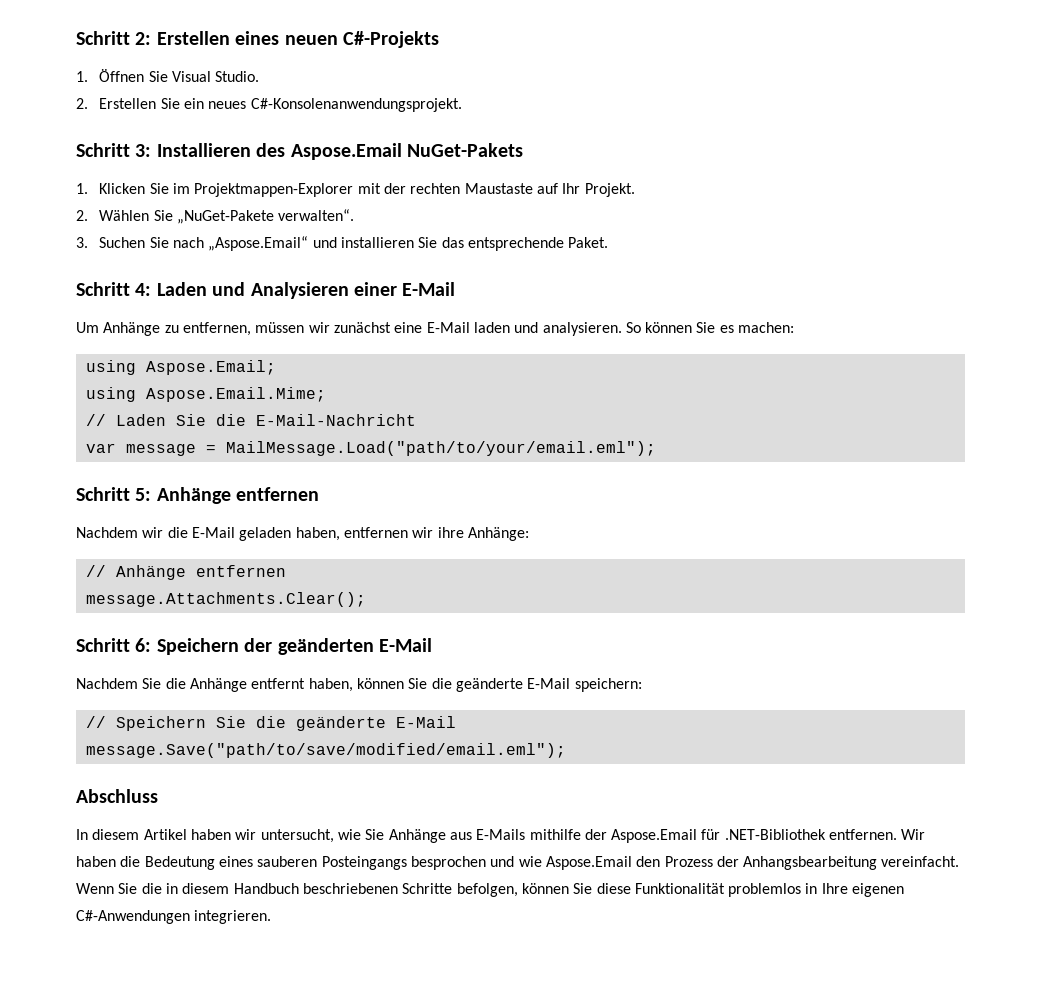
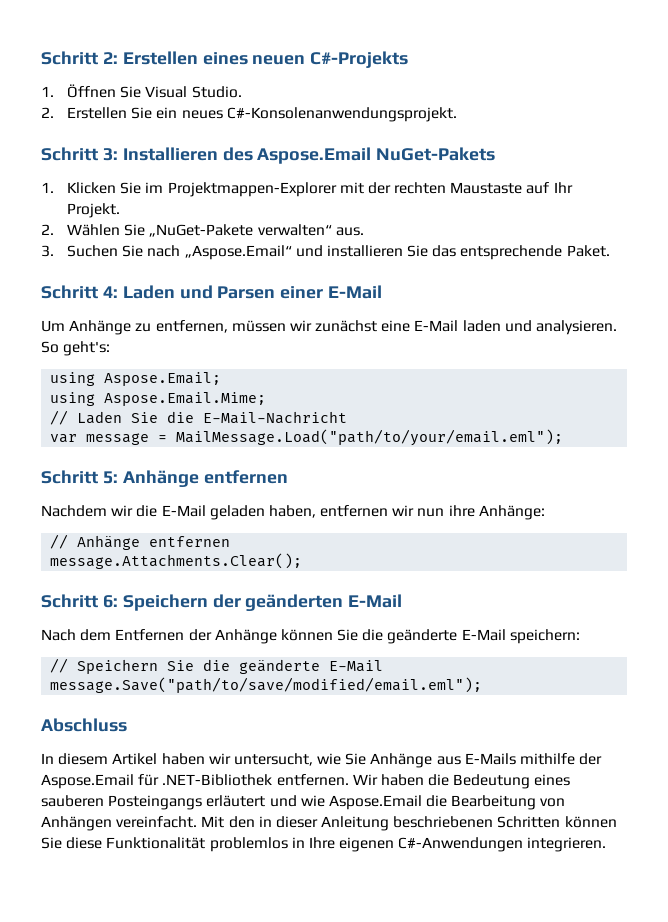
- 2. Wählen Sie „NuGet-Pakete verwalten“.
+ 2. Wählen Sie „NuGet-Pakete verwalten“ aus.
- Schritt 4: Laden und Analysieren einer E-Mail
+ Schritt 4: Laden und Parsen einer E-Mail
- So können Sie es machen:
+ So geht's:
- Nachdem wir die E-Mail geladen haben, entfernen wir ihre Anhänge:
+ Nachdem wir die E-Mail geladen haben, entfernen wir nun ihre Anhänge:
- Nachdem Sie die Anhänge entfernt haben, können Sie die geänderte E-Mail speichern:
+ Nach dem Entfernen der Anhänge können Sie die geänderte E-Mail speichern:
- Wir haben die Bedeutung eines sauberen Posteingangs besprochen und wie Aspose.Email den Prozess der Anhangsbearbeitung vereinfacht. Wenn Sie die in diesem Handbuch beschriebenen Schritte befolgen, können Sie diese Funktionalität problemlos in Ihre eigenen C#-Anwendungen integrieren.
+ Wir haben die Bedeutung eines sauberen Posteingangs erläutert und wie Aspose.Email die Bearbeitung von Anhängen vereinfacht. Mit den in dieser Anleitung beschriebenen Schritten können Sie diese Funktionalität problemlos in Ihre eigenen C#-Anwendungen integrieren.

